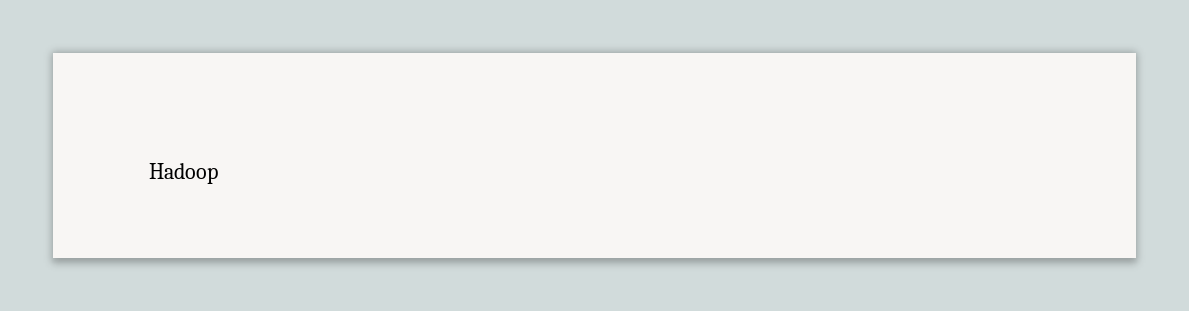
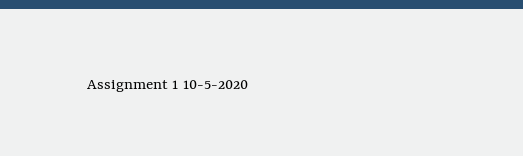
- Hadoop
+ Assignment 1 10-5-2020

